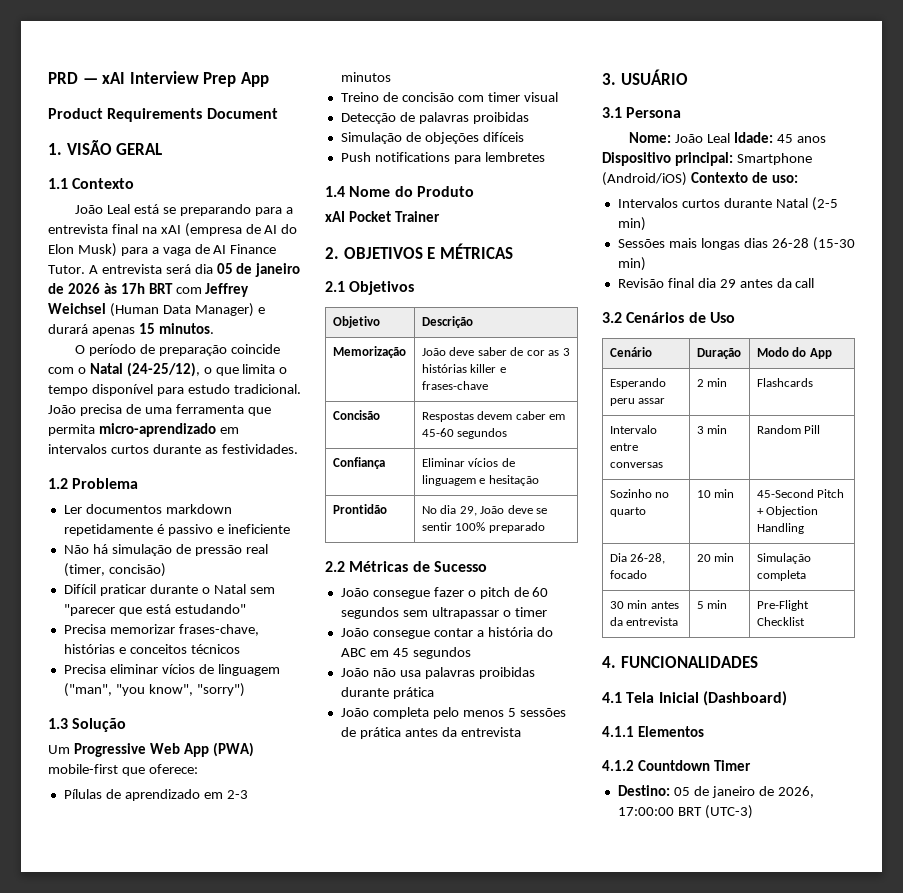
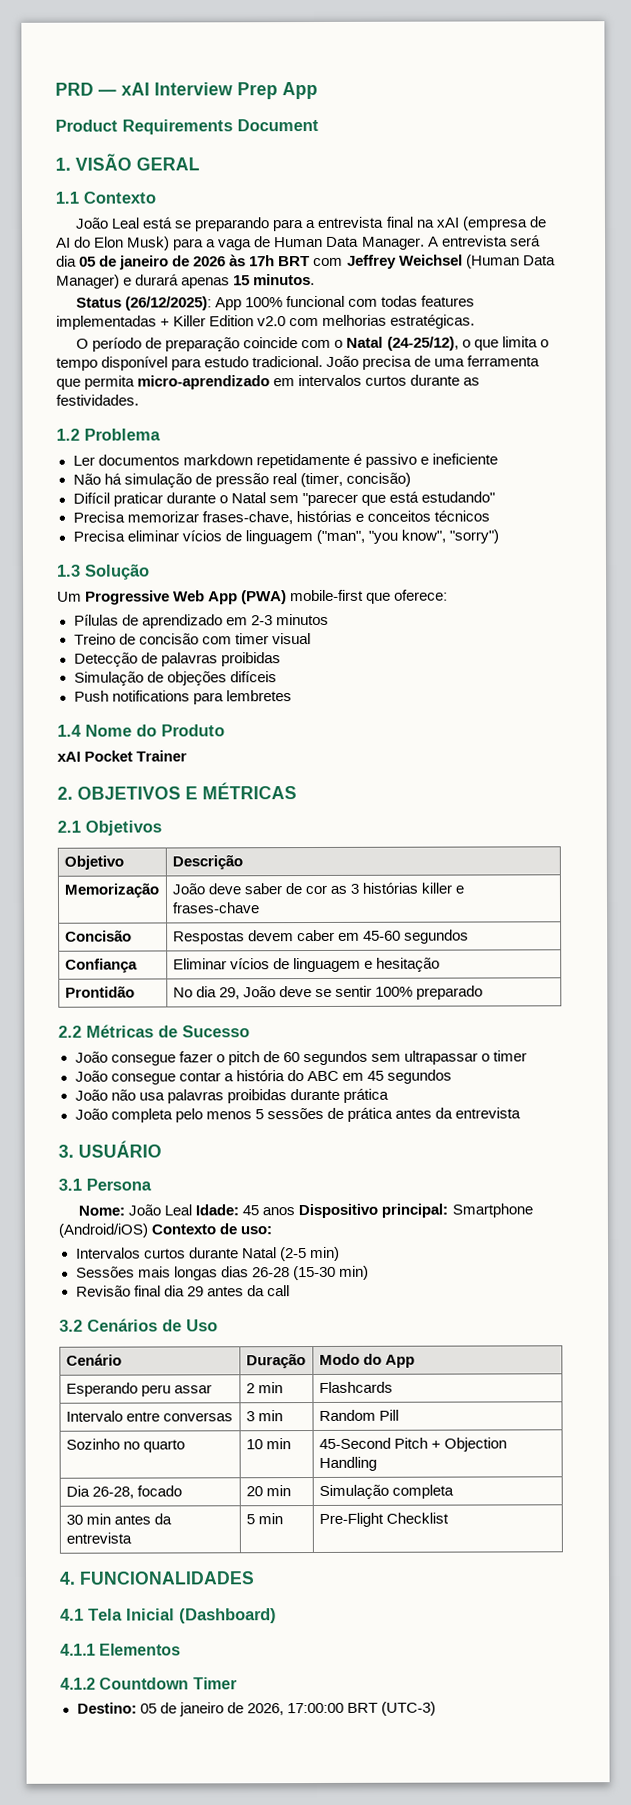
- João Leal está se preparando para a entrevista final na xAI (empresa de AI do Elon Musk) para a vaga de AI Finance Tutor.
+ João Leal está se preparando para a entrevista final na xAI (empresa de AI do Elon Musk) para a vaga de Human Data Manager.
+ Status (26/12/2025): App 100% funcional com todas features implementadas + Killer Edition v2.0 com melhorias estratégicas.

